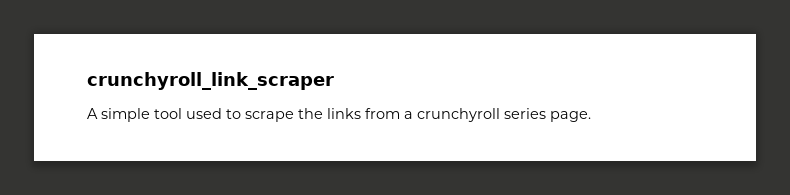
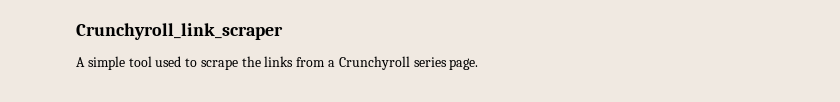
- crunchyroll_link_scraper
+ Crunchyroll_link_scraper
- A simple tool used to scrape the links from a crunchyroll series page.
+ A simple tool used to scrape the links from a Crunchyroll series page.

